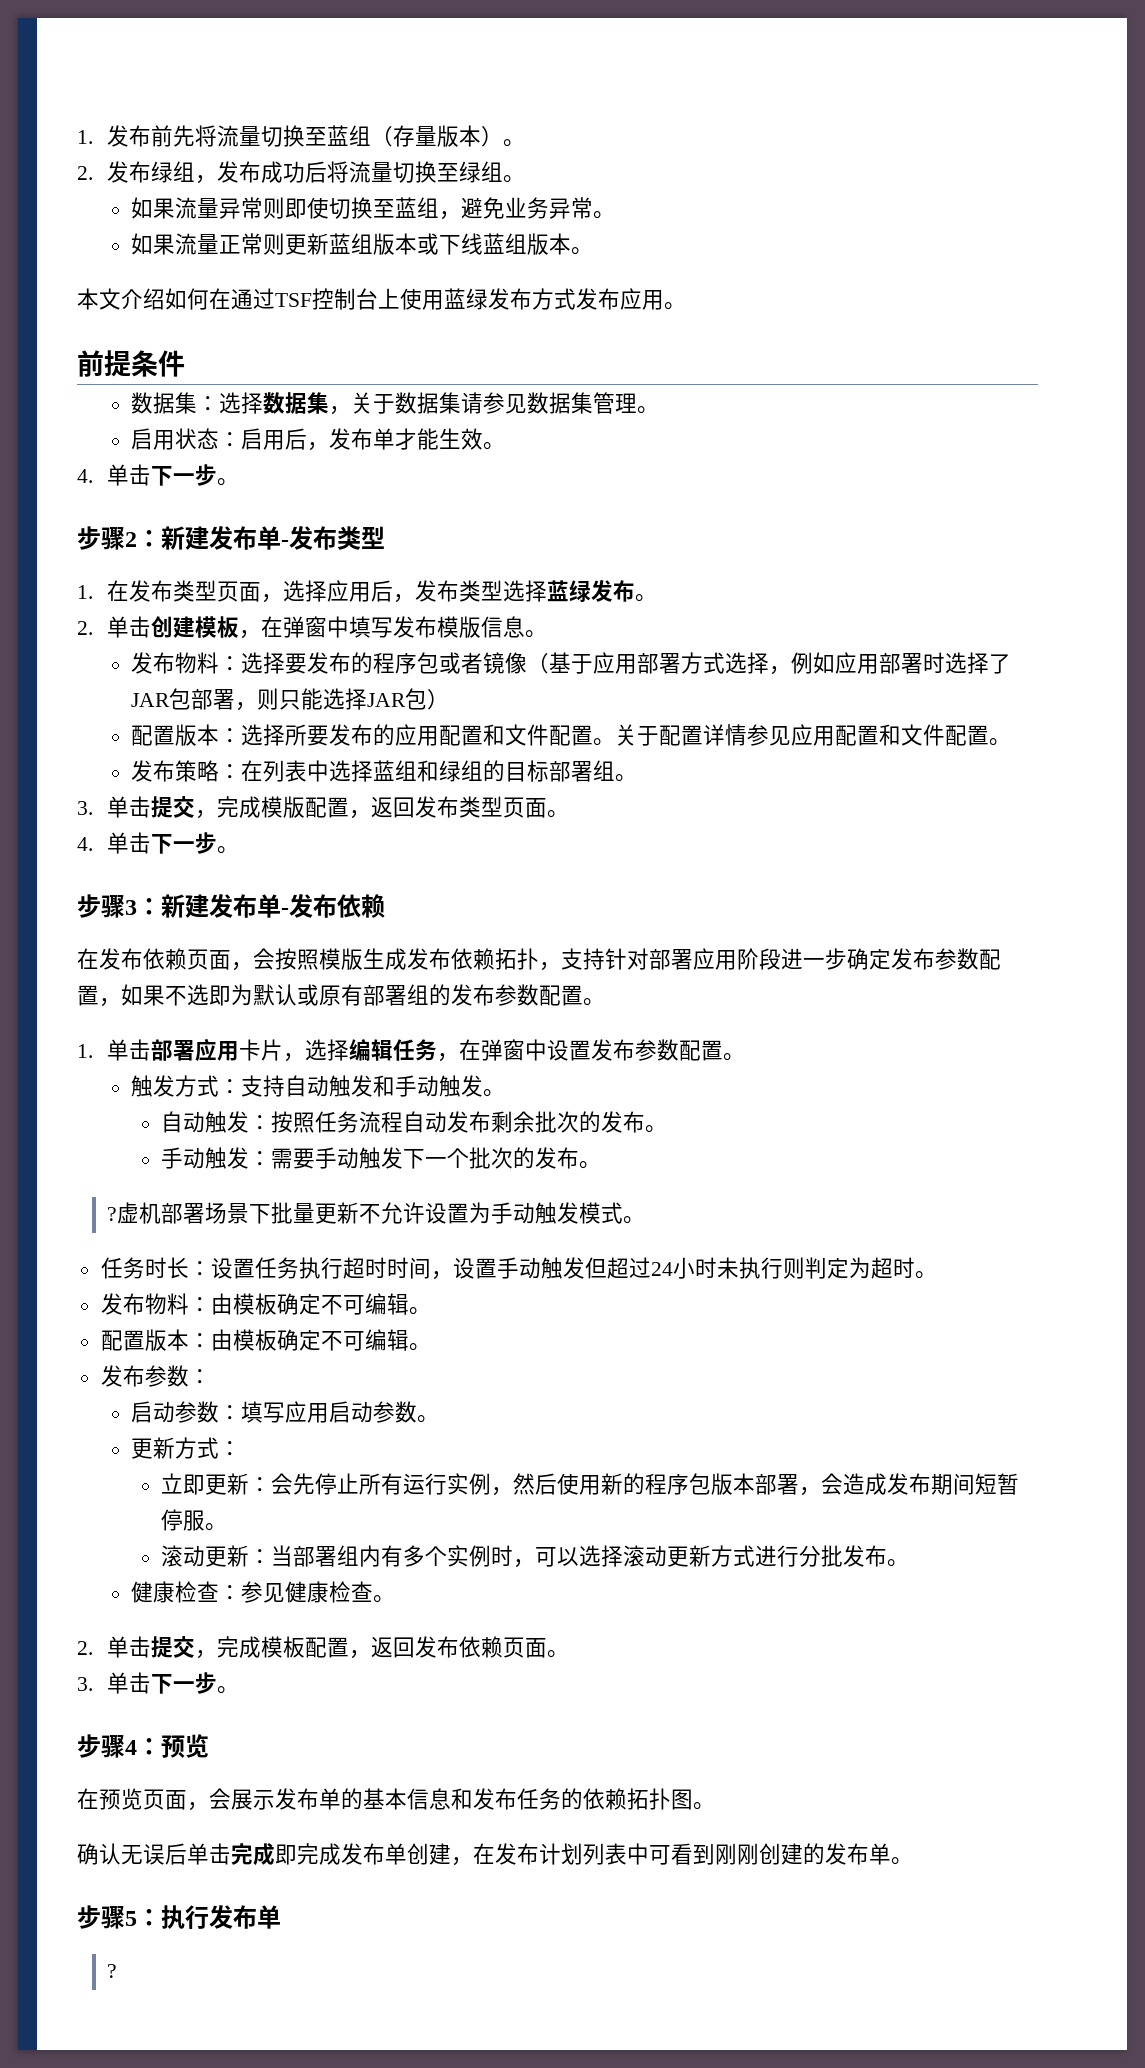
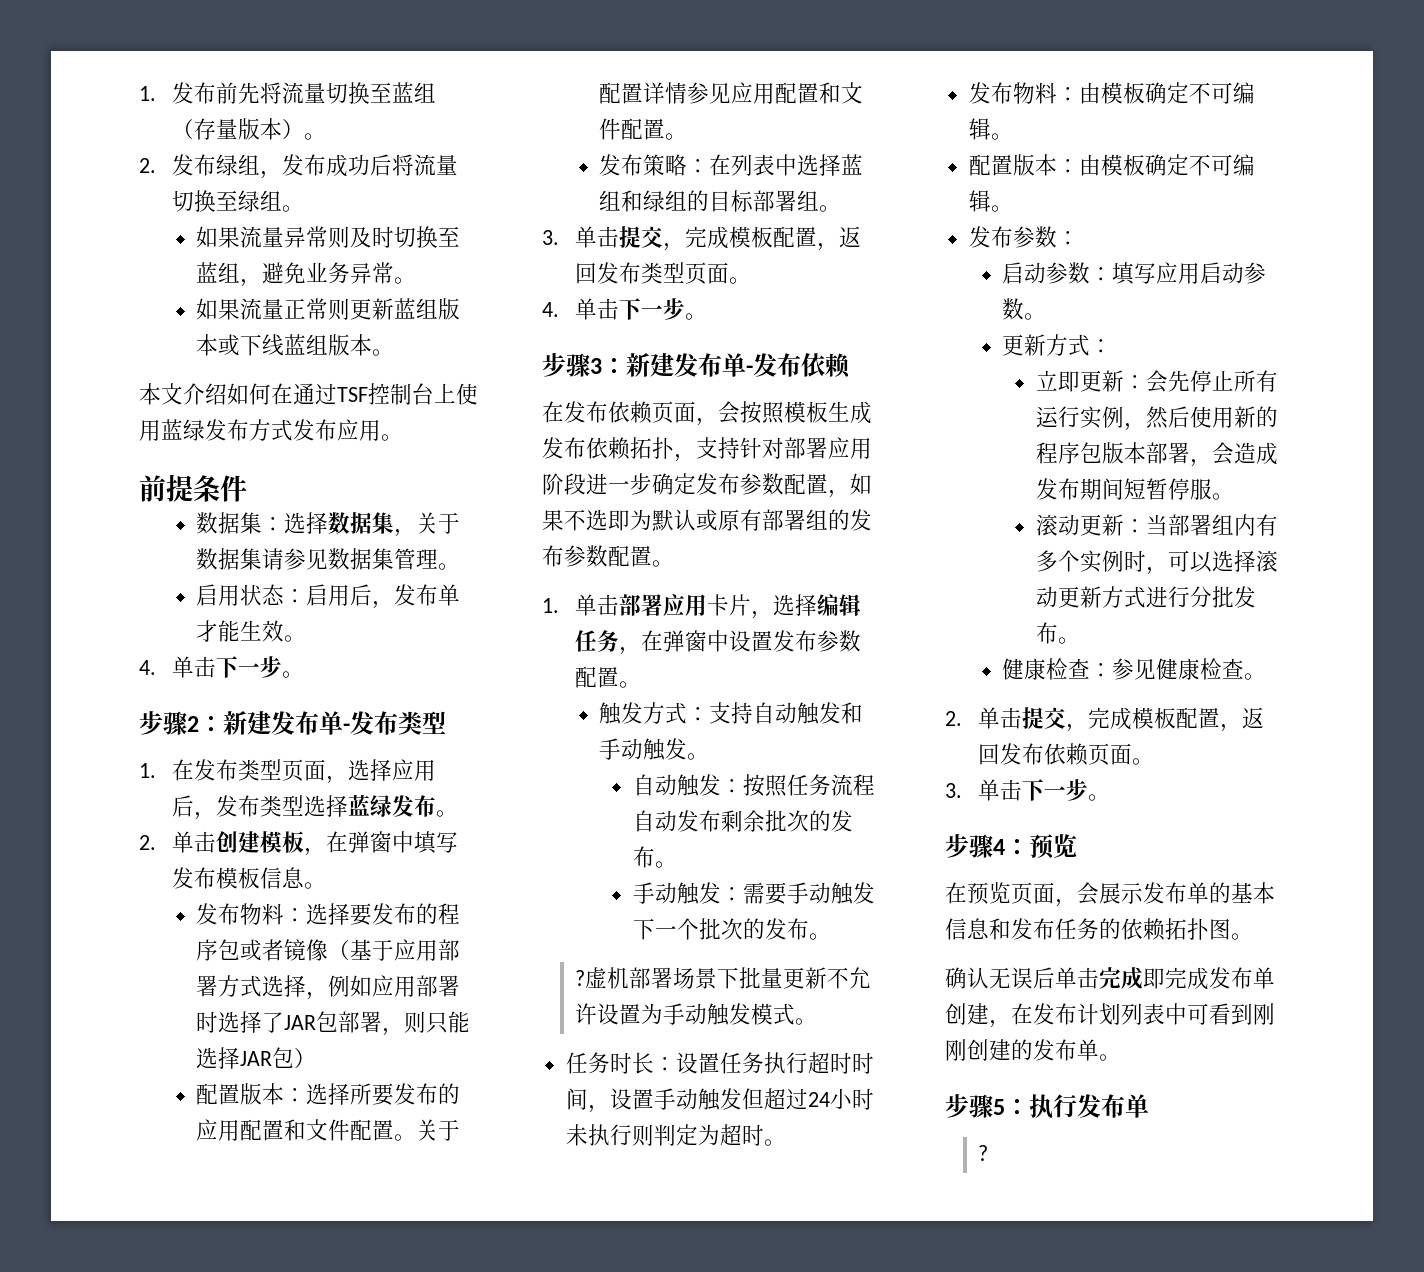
- 如果流量异常则即使切换至蓝组，避免业务异常。
+ 如果流量异常则及时切换至蓝组，避免业务异常。
- 2.单击创建模板，在弹窗中填写发布模版信息。
+ 2.单击创建模板，在弹窗中填写发布模板信息。
- 3.单击提交，完成模版配置，返回发布类型页面。
+ 3.单击提交，完成模板配置，返回发布类型页面。
- 在发布依赖页面，会按照模版生成发布依赖拓扑，支持针对部署应用阶段进一步确定发布参数配置，如果不选即为默认或原有部署组的发布参数配置。
+ 在发布依赖页面，会按照模板生成发布依赖拓扑，支持针对部署应用阶段进一步确定发布参数配置，如果不选即为默认或原有部署组的发布参数配置。

